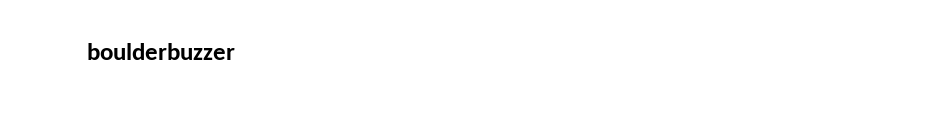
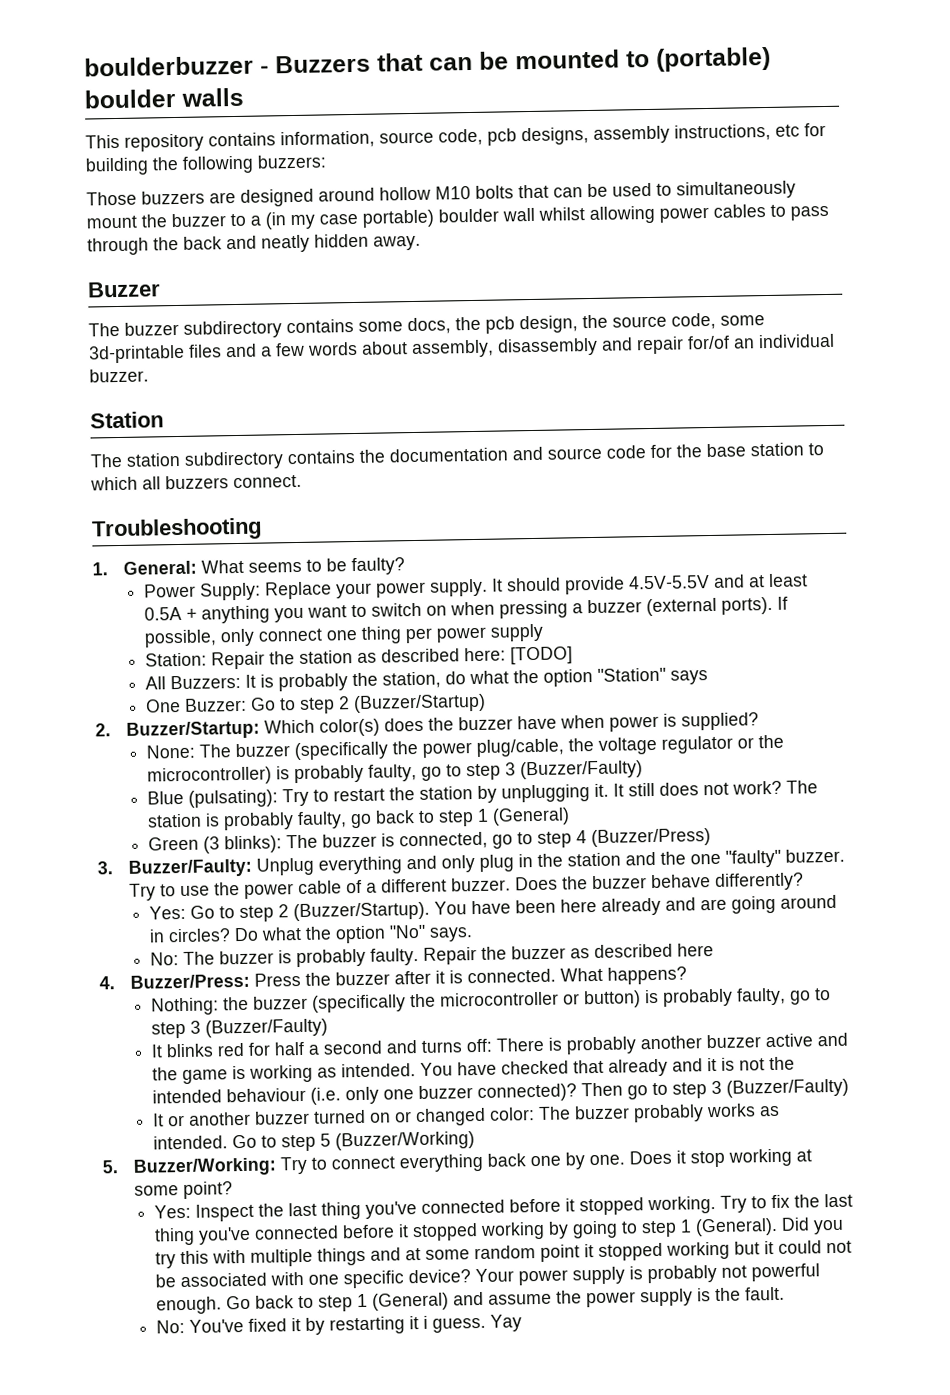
- boulderbuzzer
+ boulderbuzzer - Buzzers that can be mounted to (portable) boulder walls
+ This repository contains information, source code, pcb designs, assembly instructions, etc for building the following buzzers:
+ Those buzzers are designed around hollow M10 bolts that can be used to simultaneously mount the buzzer to a (in my case portable) boulder wall whilst allowing power cables to pass through the back and neatly hidden away.
+ Buzzer
+ The buzzer subdirectory contains some docs, the pcb design, the source code, some 3d-printable files and a few words about assembly, disassembly and repair for/of an individual buzzer.
+ Station
+ The station subdirectory contains the documentation and source code for the base station to which all buzzers connect.
+ Troubleshooting
+ 1. General: What seems to be faulty?
+ Power Supply: Replace your power supply. It should provide 4.5V-5.5V and at least 0.5A + anything you want to switch on when pressing a buzzer (external ports). If possible, only connect one thing per power supply
+ Station: Repair the station as described here: [TODO]
+ All Buzzers: It is probably the station, do what the option "Station" says
+ One Buzzer: Go to step 2 (Buzzer/Startup)
+ 2. Buzzer/Startup: Which color(s) does the buzzer have when power is supplied?
+ None: The buzzer (specifically the power plug/cable, the voltage regulator or the microcontroller) is probably faulty, go to step 3 (Buzzer/Faulty)
+ Blue (pulsating): Try to restart the station by unplugging it. It still does not work? The station is probably faulty, go back to step 1 (General)
+ Green (3 blinks): The buzzer is connected, go to step 4 (Buzzer/Press)
+ 3. Buzzer/Faulty: Unplug everything and only plug in the station and the one "faulty" buzzer. Try to use the power cable of a different buzzer. Does the buzzer behave differently?
+ Yes: Go to step 2 (Buzzer/Startup). You have been here already and are going around in circles? Do what the option "No" says.
+ No: The buzzer is probably faulty. Repair the buzzer as described here
+ 4. Buzzer/Press: Press the buzzer after it is connected. What happens?
+ Nothing: the buzzer (specifically the microcontroller or button) is probably faulty, go to step 3 (Buzzer/Faulty)
+ It blinks red for half a second and turns off: There is probably another buzzer active and the game is working as intended. You have checked that already and it is not the intended behaviour (i.e. only one buzzer connected)? Then go to step 3 (Buzzer/Faulty)
+ It or another buzzer turned on or changed color: The buzzer probably works as intended. Go to step 5 (Buzzer/Working)
+ 5. Buzzer/Working: Try to connect everything back one by one. Does it stop working at some point?
+ Yes: Inspect the last thing you've connected before it stopped working. Try to fix the last thing you've connected before it stopped working by going to step 1 (General). Did you try this with multiple things and at some random point it stopped working but it could not be associated with one specific device? Your power supply is probably not powerful enough. Go back to step 1 (General) and assume the power supply is the fault.
+ No: You've fixed it by restarting it i guess. Yay

